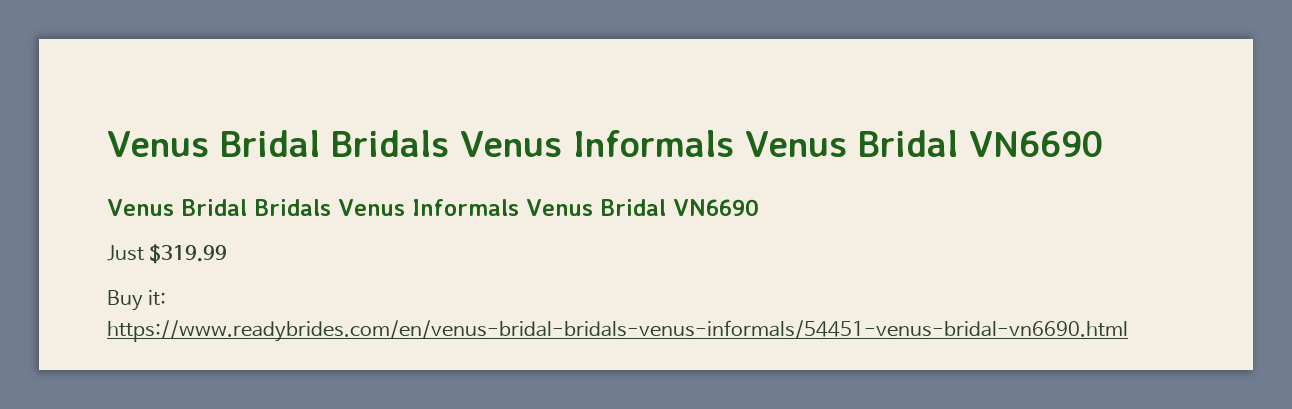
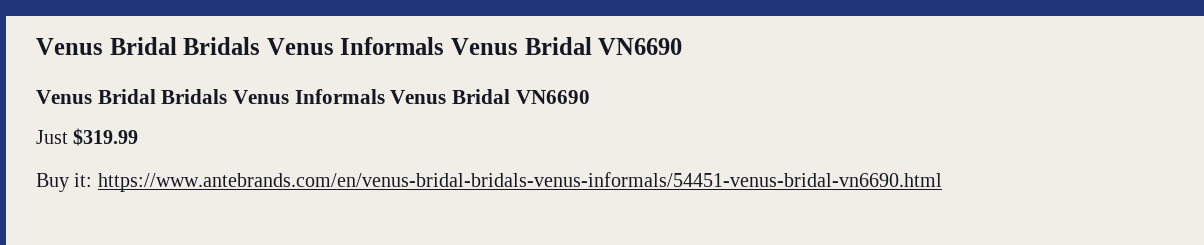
- Buy it: https://www.readybrides.com/en/venus-bridal-bridals-venus-informals/54451-venus-bridal-vn6690.html
+ Buy it: https://www.antebrands.com/en/venus-bridal-bridals-venus-informals/54451-venus-bridal-vn6690.html

